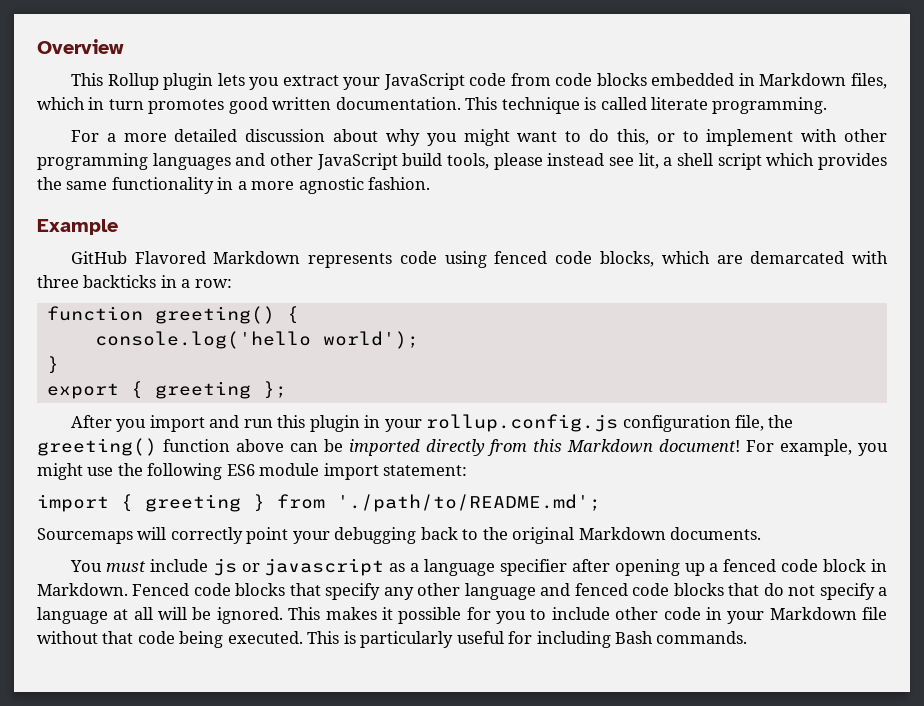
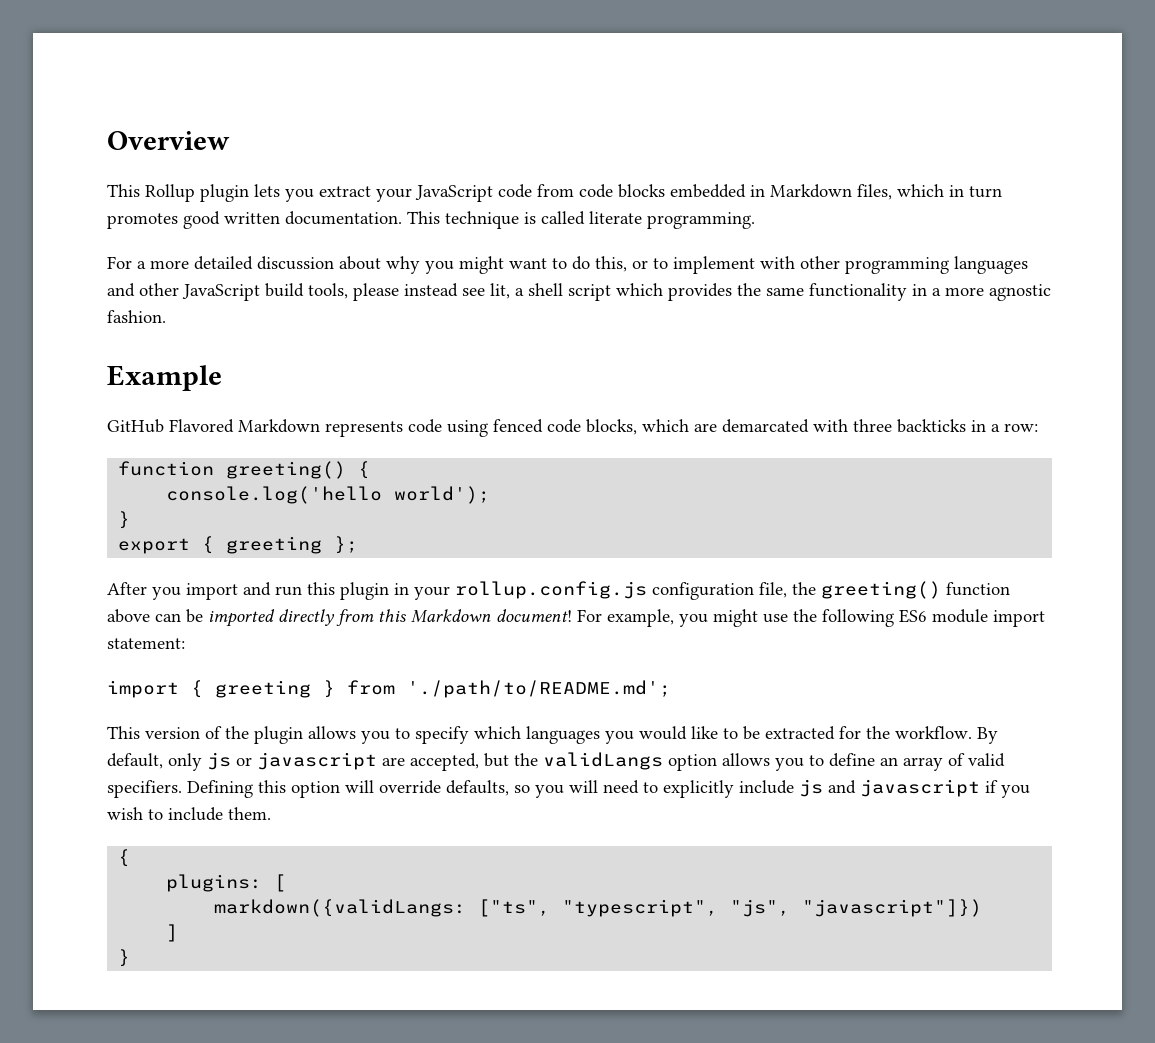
- Sourcemaps will correctly point your debugging back to the original Markdown documents.
- You must include js or javascript as a language specifier after opening up a fenced code block in Markdown. Fenced code blocks that specify any other language and fenced code blocks that do not specify a language at all will be ignored. This makes it possible for you to include other code in your Markdown file without that code being executed. This is particularly useful for including Bash commands.
+ This version of the plugin allows you to specify which languages you would like to be extracted for the workflow. By default, only js or javascript are accepted, but the validLangs option allows you to define an array of valid specifiers. Defining this option will override defaults, so you will need to explicitly include js and javascript if you wish to include them.
+ {
+ plugins: [
+ markdown({validLangs: ["ts", "typescript", "js", "javascript"]})
+ ]
+ }

